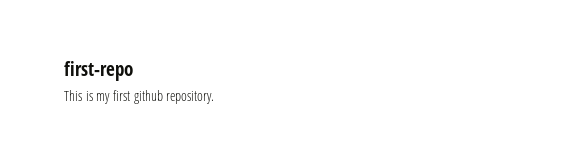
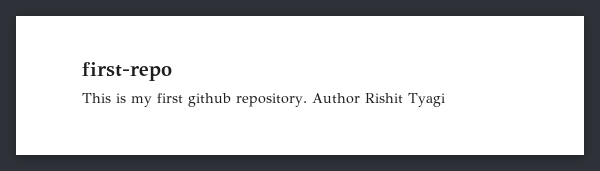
+ Author Rishit Tyagi

